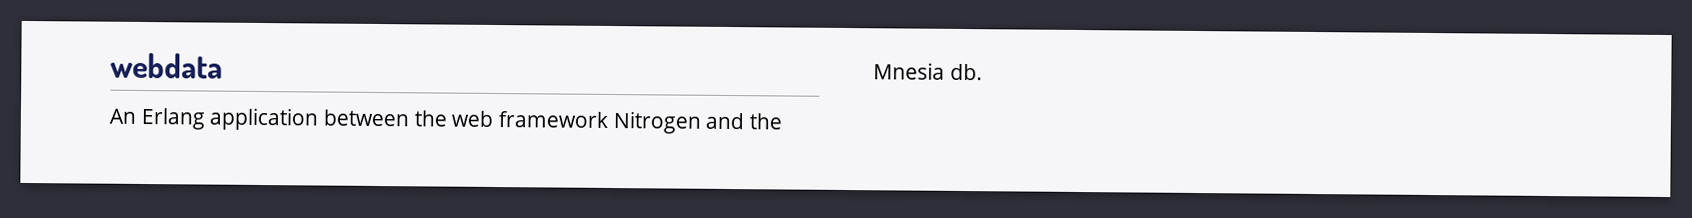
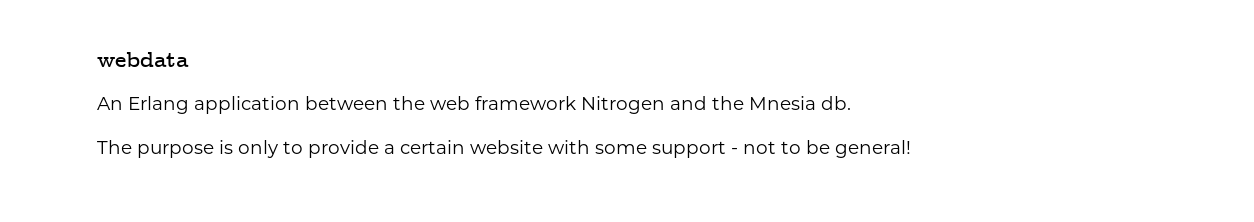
+ The purpose is only to provide a certain website with some support - not to be general!

